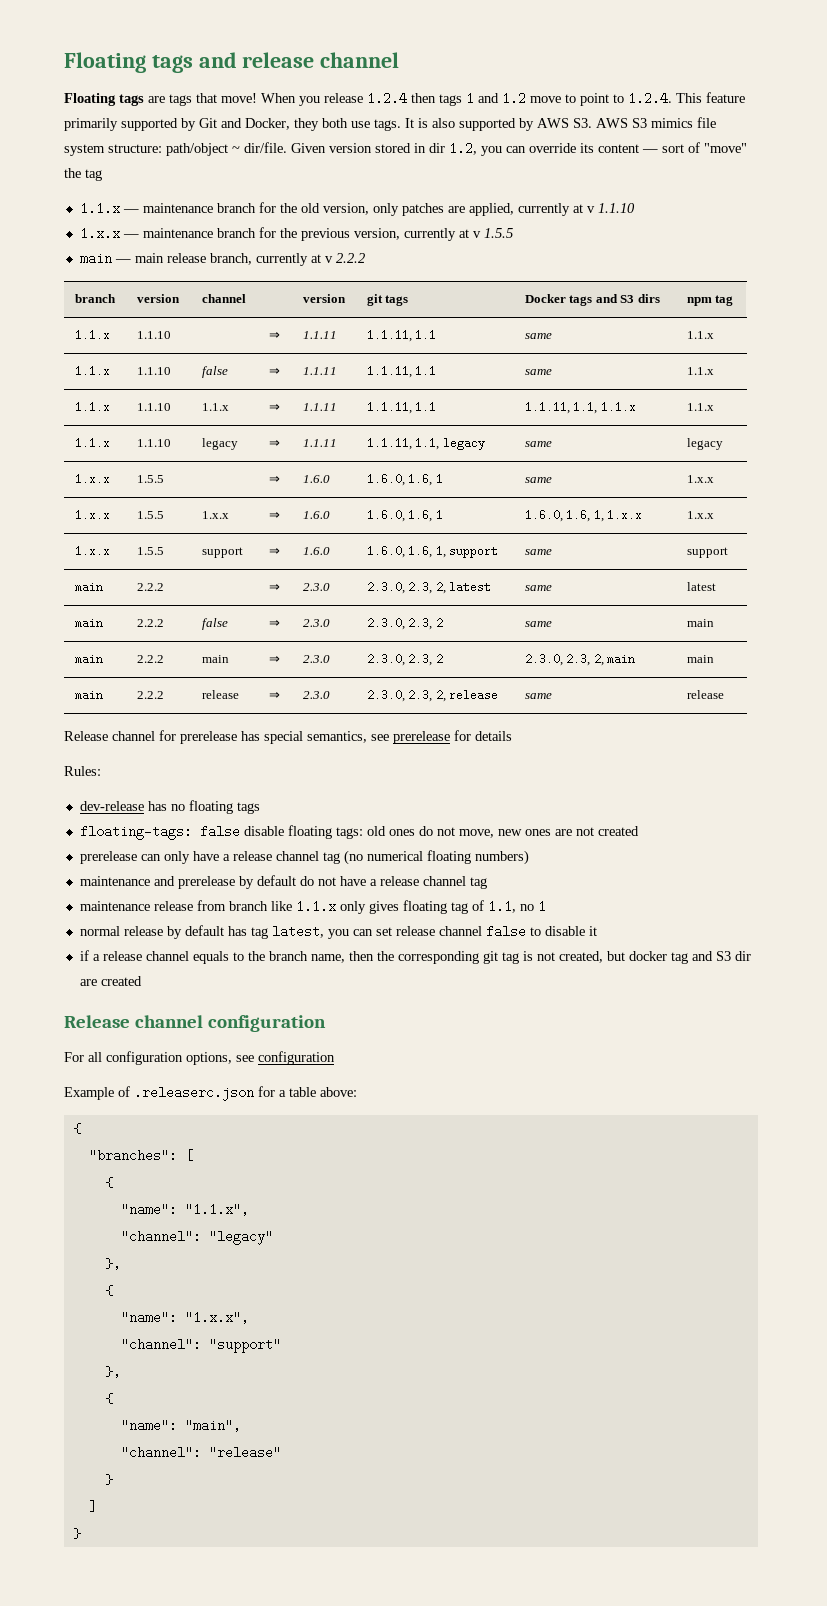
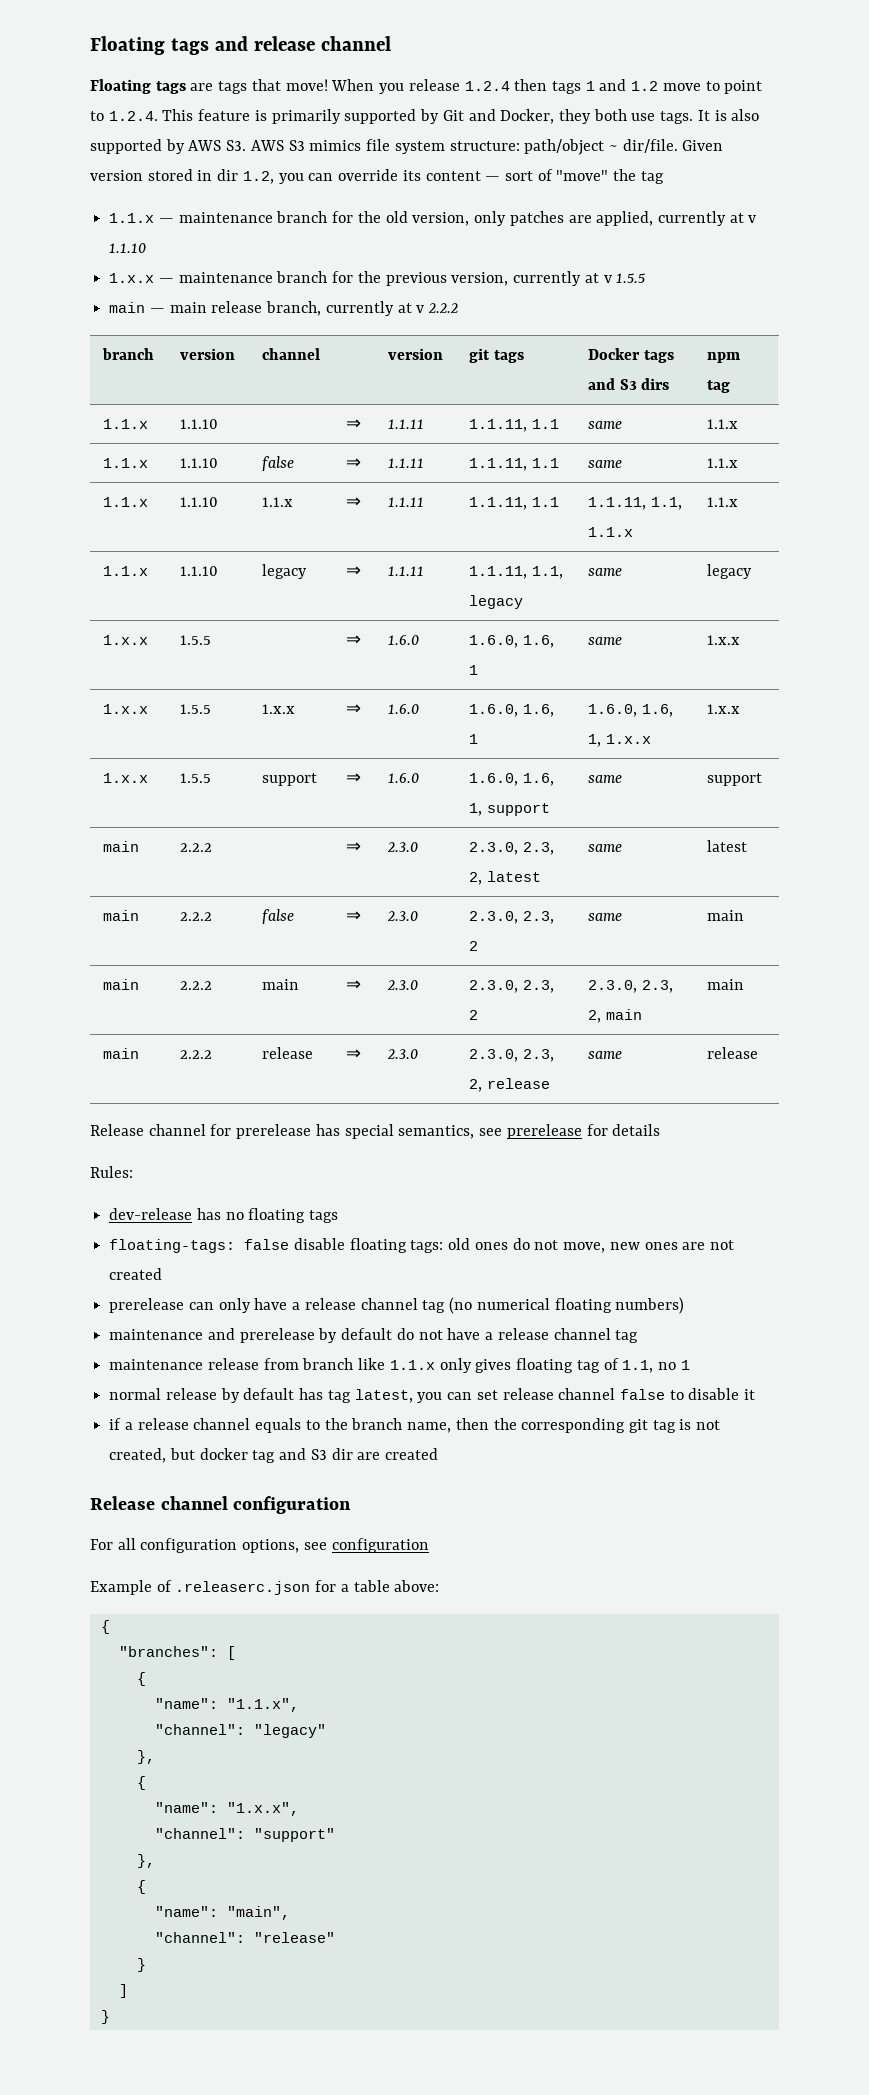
- When you release 1.2.4 then tags 1 and 1.2 move to point to 1.2.4. This feature primarily supported by Git and Docker, they both use tags.
+ When you release 1.2.4 then tags 1 and 1.2 move to point to 1.2.4. This feature is primarily supported by Git and Docker, they both use tags.

